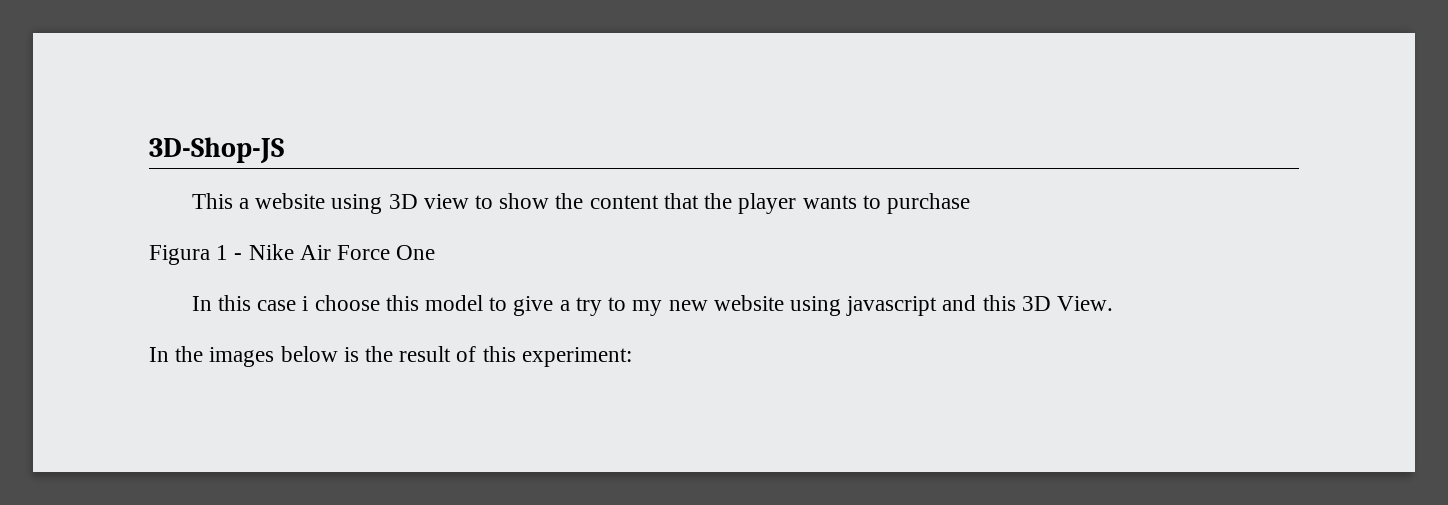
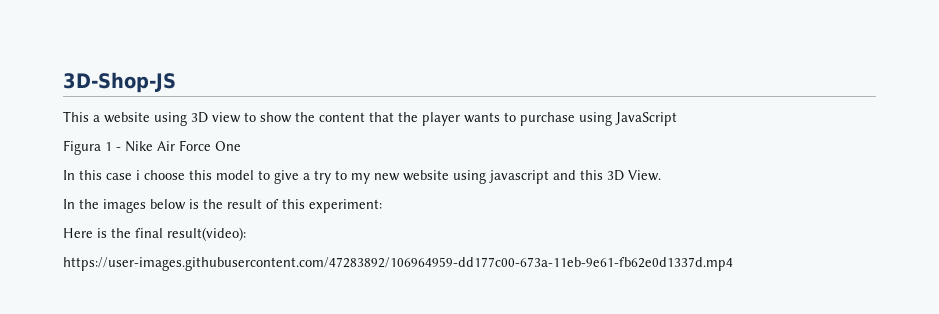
- This a website using 3D view to show the content that the player wants to purchase
+ This a website using 3D view to show the content that the player wants to purchase using JavaScript
+ Here is the final result(video):
+ https://user-images.githubusercontent.com/47283892/106964959-dd177c00-673a-11eb-9e61-fb62e0d1337d.mp4

